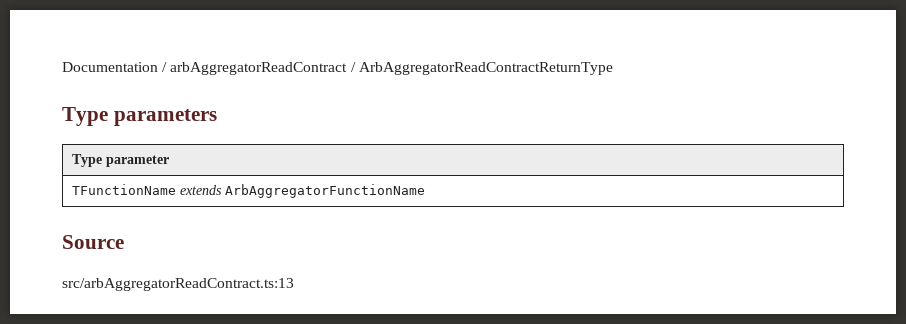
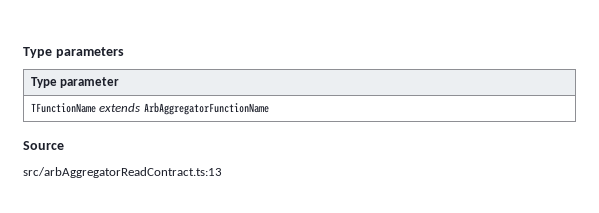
- Documentation / arbAggregatorReadContract / ArbAggregatorReadContractReturnType

